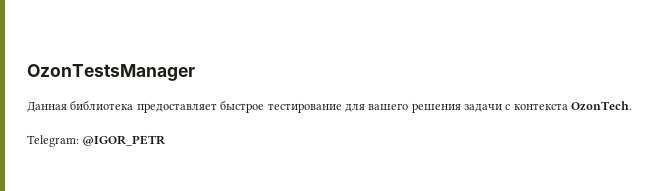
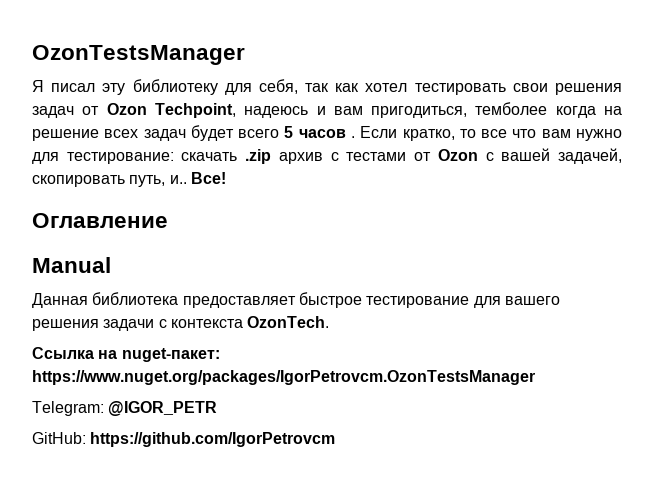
+ Я писал эту библиотеку для себя, так как хотел тестировать свои решения задач от Ozon Techpoint, надеюсь и вам пригодиться, темболее когда на решение всех задач будет всего 5 часов . Если кратко, то все что вам нужно для тестирование: скачать .zip архив с тестами от Ozon с вашей задачей, скопировать путь, и.. Все!
+ Оглавление
+ Manual
+ Ссылка на nuget-пакет: https://www.nuget.org/packages/IgorPetrovcm.OzonTestsManager
+ GitHub: https://github.com/IgorPetrovcm

